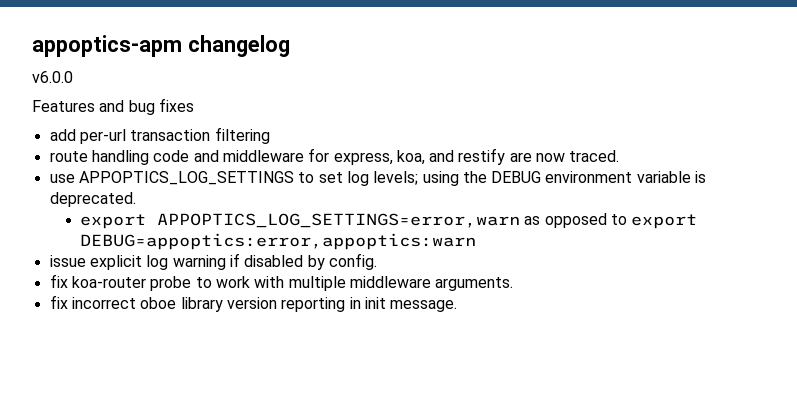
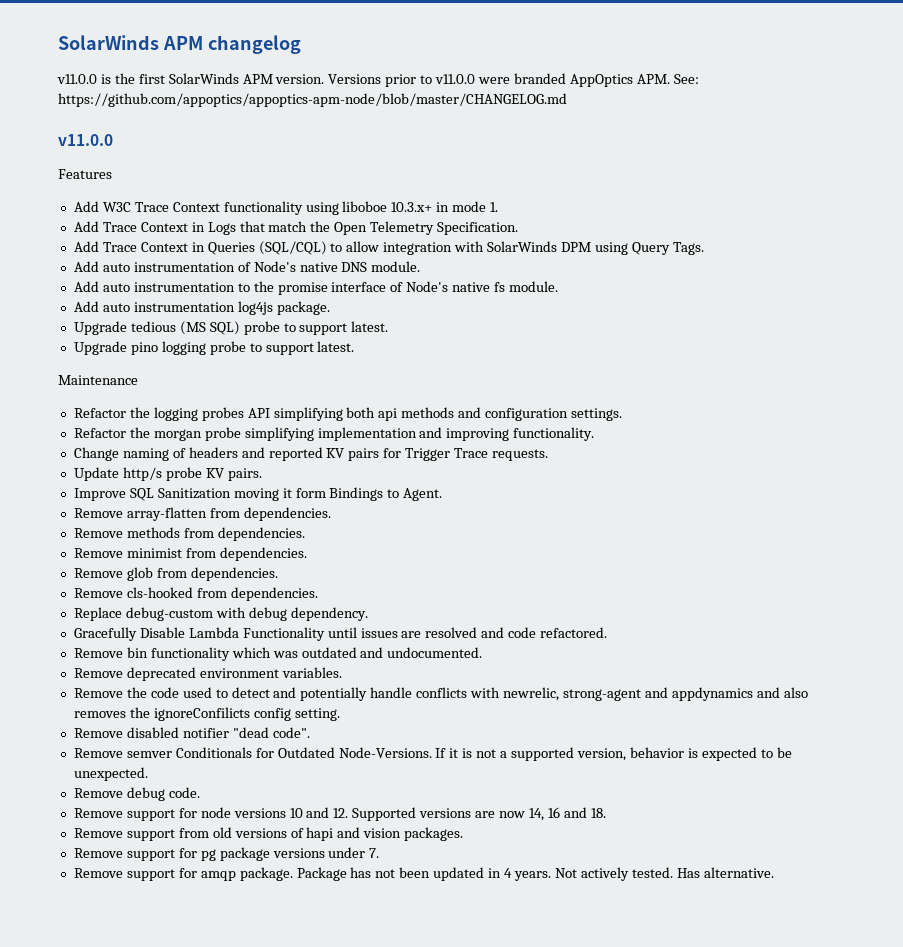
- appoptics-apm changelog
+ SolarWinds APM changelog
- v6.0.0
- Features and bug fixes
- add per-url transaction filtering
- route handling code and middleware for express, koa, and restify are now traced.
- use APPOPTICS_LOG_SETTINGS to set log levels; using the DEBUG environment variable is deprecated.
- export APPOPTICS_LOG_SETTINGS=error,warn as opposed to export DEBUG=appoptics:error,appoptics:warn
- issue explicit log warning if disabled by config.
- fix koa-router probe to work with multiple middleware arguments.
- fix incorrect oboe library version reporting in init message.
+ v11.0.0 is the first SolarWinds APM version. Versions prior to v11.0.0 were branded AppOptics APM. See: https://github.com/appoptics/appoptics-apm-node/blob/master/CHANGELOG.md
+ v11.0.0
+ Features
+ Add W3C Trace Context functionality using liboboe 10.3.x+ in mode 1.
+ Add Trace Context in Logs that match the Open Telemetry Specification.
+ Add Trace Context in Queries (SQL/CQL) to allow integration with SolarWinds DPM using Query Tags.
+ Add auto instrumentation of Node's native DNS module.
+ Add auto instrumentation to the promise interface of Node's native fs module.
+ Add auto instrumentation log4js package.
+ Upgrade tedious (MS SQL) probe to support latest.
+ Upgrade pino logging probe to support latest.
+ Maintenance
+ Refactor the logging probes API simplifying both api methods and configuration settings.
+ Refactor the morgan probe simplifying implementation and improving functionality.
+ Change naming of headers and reported KV pairs for Trigger Trace requests.
+ Update http/s probe KV pairs.
+ Improve SQL Sanitization moving it form Bindings to Agent.
+ Remove array-flatten from dependencies.
+ Remove methods from dependencies.
+ Remove minimist from dependencies.
+ Remove glob from dependencies.
+ Remove cls-hooked from dependencies.
+ Replace debug-custom with debug dependency.
+ Gracefully Disable Lambda Functionality until issues are resolved and code refactored.
+ Remove bin functionality which was outdated and undocumented.
+ Remove deprecated environment variables.
+ Remove the code used to detect and potentially handle conflicts with newrelic, strong-agent and appdynamics and also removes the ignoreConfilicts config setting.
+ Remove disabled notifier "dead code".
+ Remove semver Conditionals for Outdated Node-Versions. If it is not a supported version, behavior is expected to be unexpected.
+ Remove debug code.
+ Remove support for node versions 10 and 12. Supported versions are now 14, 16 and 18.
+ Remove support from old versions of hapi and vision packages.
+ Remove support for pg package versions under 7.
+ Remove support for amqp package. Package has not been updated in 4 years. Not actively tested. Has alternative.

